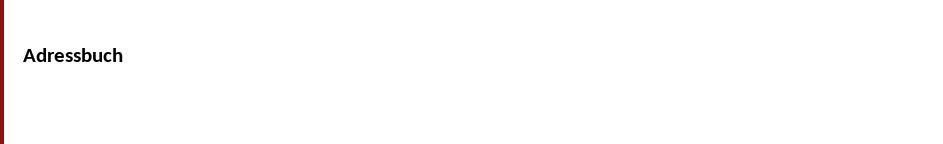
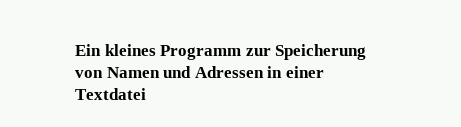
- Adressbuch
+ Ein kleines Programm zur Speicherung von Namen und Adressen in einer Textdatei

